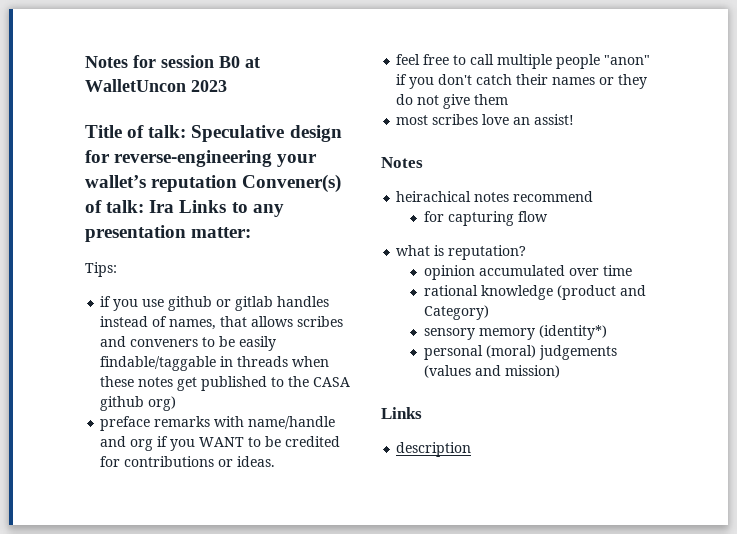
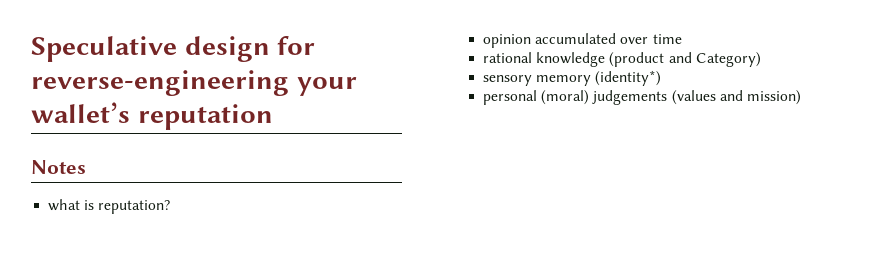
- Notes for session B0 at WalletUncon 2023
- Title of talk: Speculative design for reverse-engineering your wallet’s reputation Convener(s) of talk: Ira Links to any presentation matter:
- Tips:
- if you use github or gitlab handles instead of names, that allows scribes and conveners to be easily findable/taggable in threads when these notes get published to the CASA github org)
- preface remarks with name/handle and org if you WANT to be credited for contributions or ideas.
- feel free to call multiple people "anon" if you don't catch their names or they do not give them
- most scribes love an assist!
+ Speculative design for reverse-engineering your wallet’s reputation
  Notes
- heirachical notes recommend
- for capturing flow
  personal (moral) judgements (values and mission)
- Links
- description

